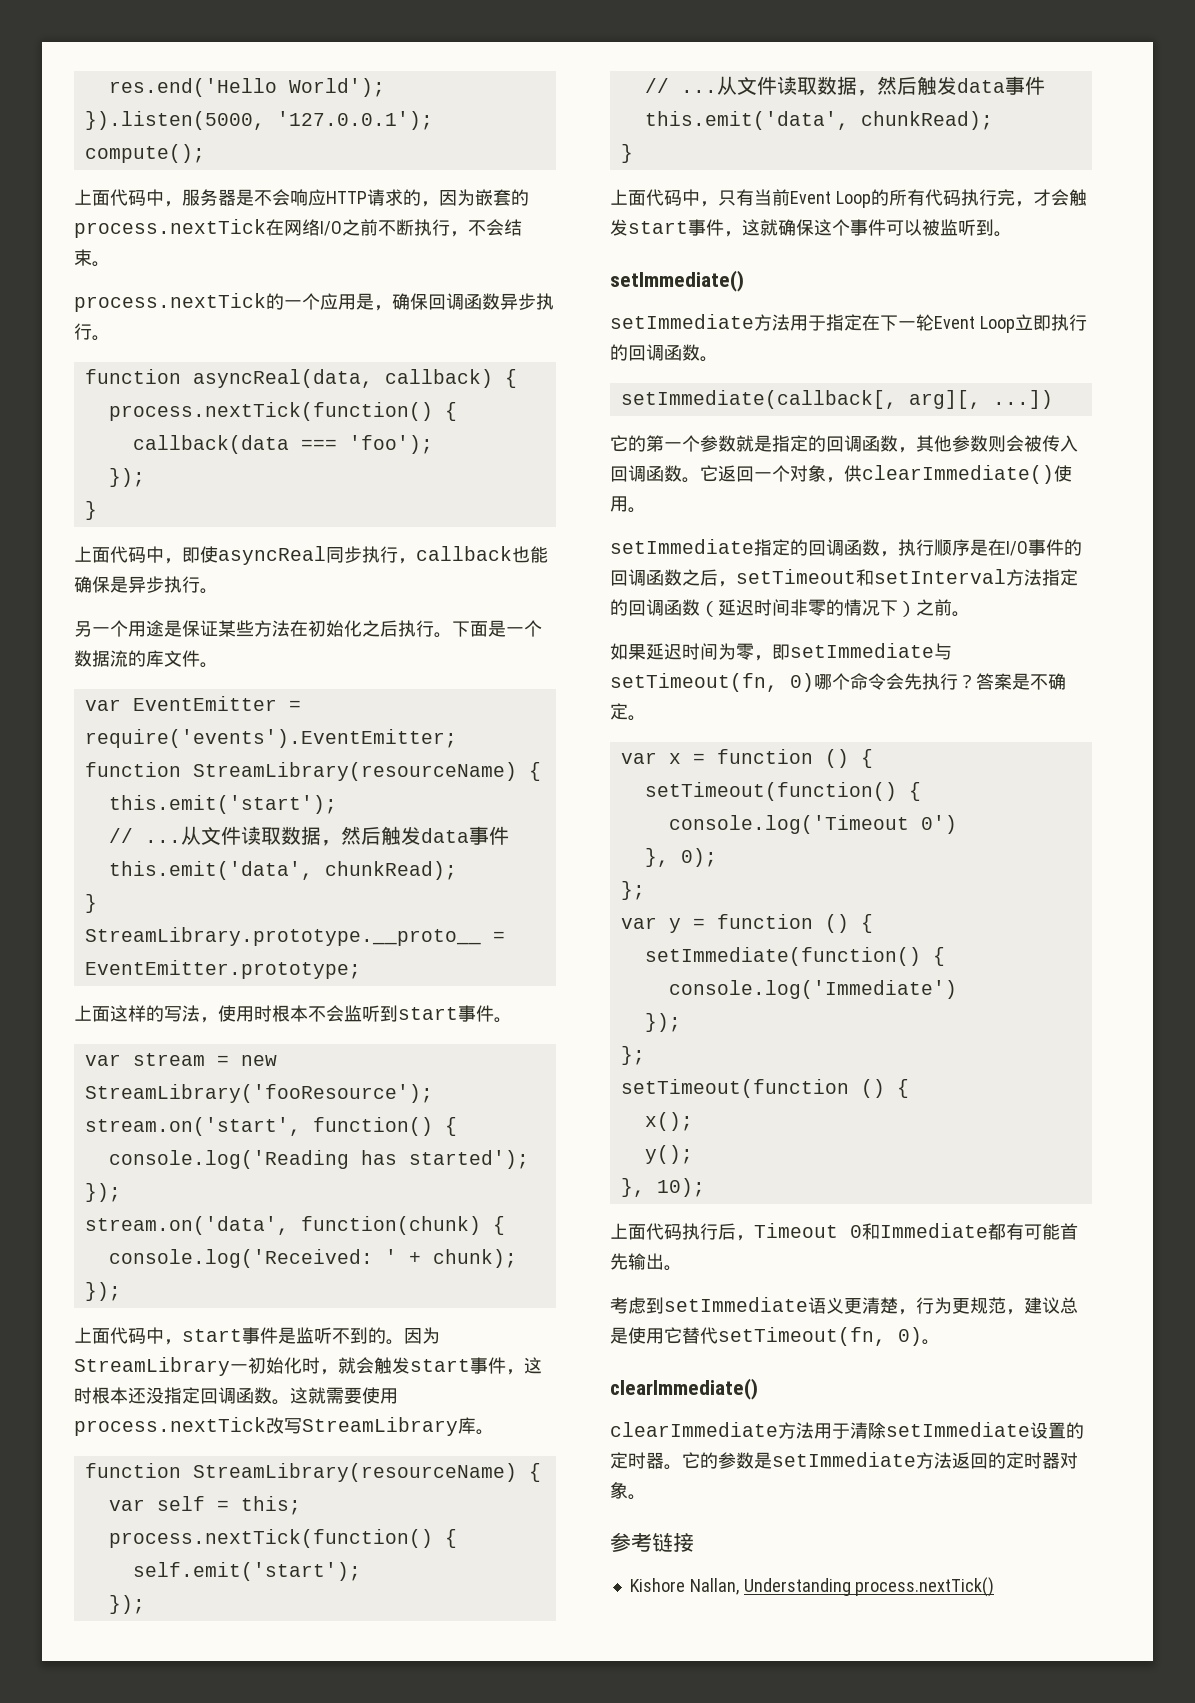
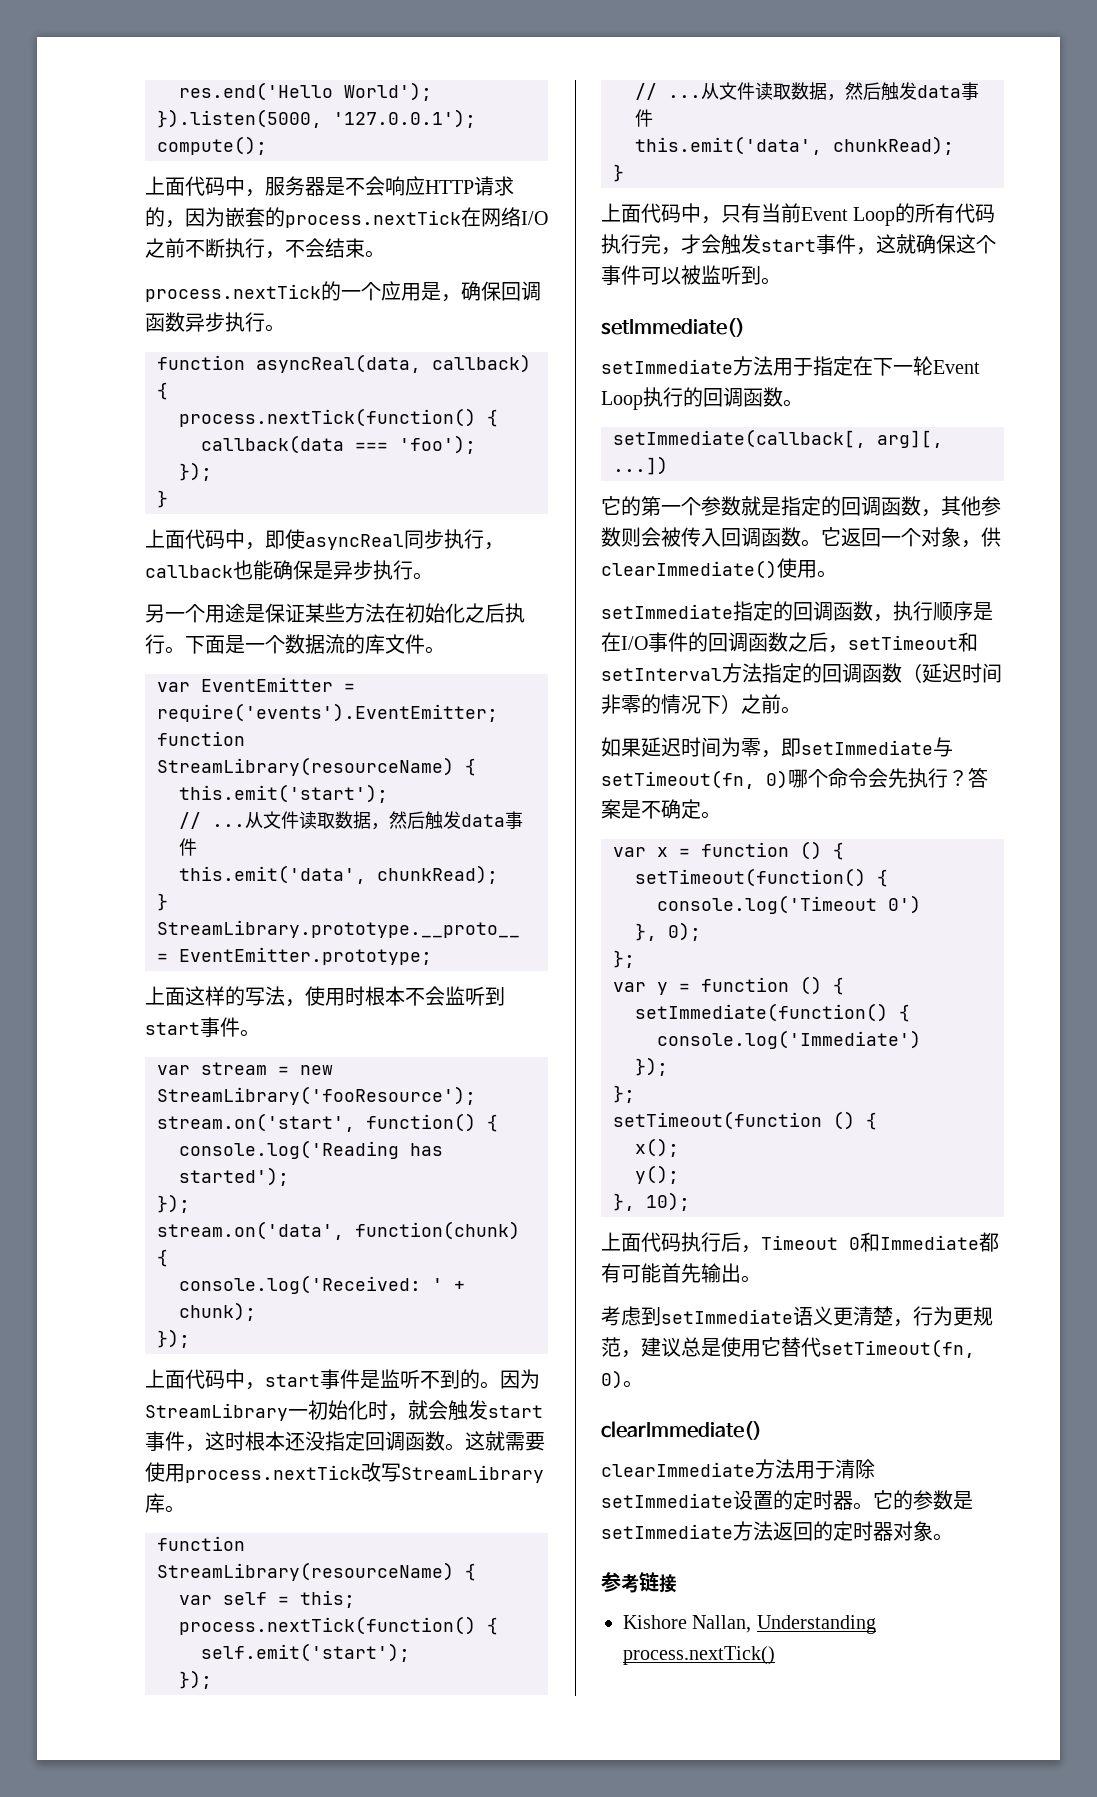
- setImmediate方法用于指定在下一轮Event Loop立即执行的回调函数。
+ setImmediate方法用于指定在下一轮Event Loop执行的回调函数。

